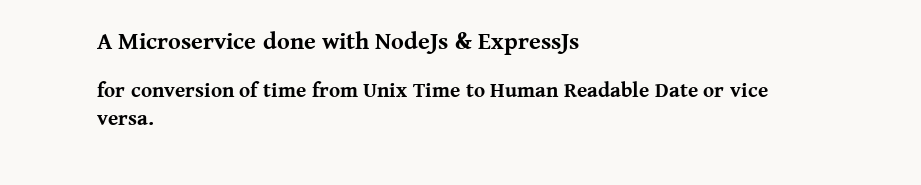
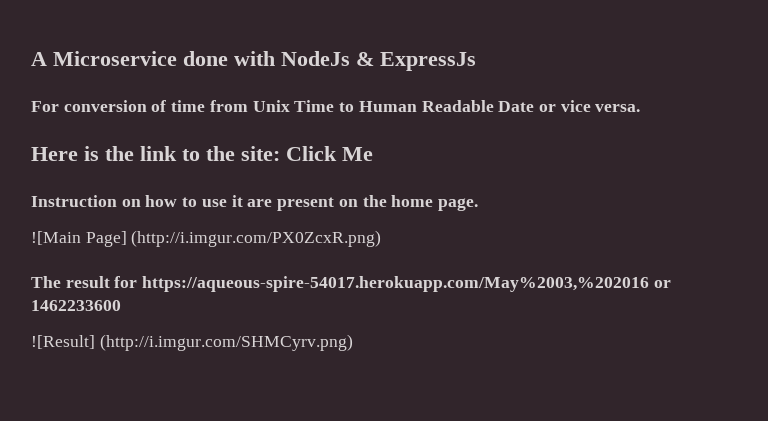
- for conversion of time from Unix Time to Human Readable Date or vice versa.
+ For conversion of time from Unix Time to Human Readable Date or vice versa.
+ Here is the link to the site: Click Me
+ Instruction on how to use it are present on the home page.
+ ![Main Page] (http://i.imgur.com/PX0ZcxR.png)
+ The result for https://aqueous-spire-54017.herokuapp.com/May%2003,%202016 or 1462233600
+ ![Result] (http://i.imgur.com/SHMCyrv.png)

